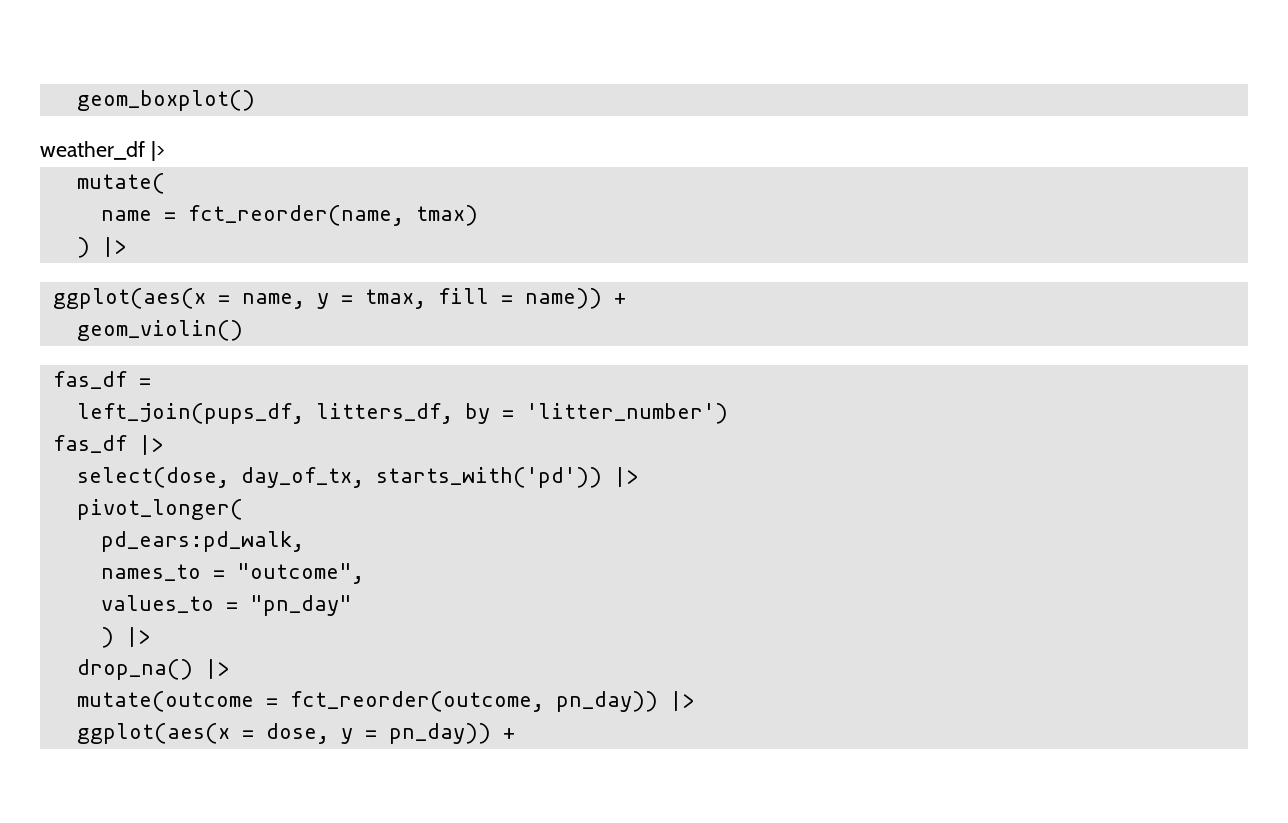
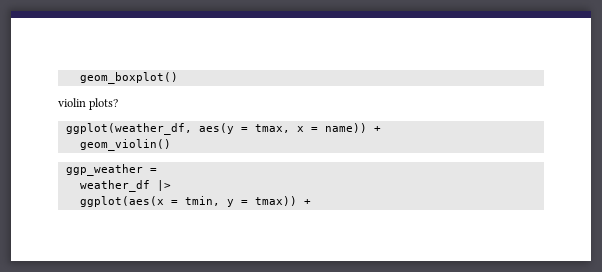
- weather_df |>
- mutate(
- name = fct_reorder(name, tmax)
- ) |>
- ggplot(aes(x = name, y = tmax, fill = name)) +
+ violin plots?
+ ggplot(weather_df, aes(y = tmax, x = name)) +
- fas_df =
+ ggp_weather =
- left_join(pups_df, litters_df, by = 'litter_number')
- fas_df |>
- select(dose, day_of_tx, starts_with('pd')) |>
- pivot_longer(
- pd_ears:pd_walk,
- names_to = "outcome",
- values_to = "pn_day"
- ) |>
- drop_na() |>
- mutate(outcome = fct_reorder(outcome, pn_day)) |>
- ggplot(aes(x = dose, y = pn_day)) +
+ weather_df |>
+ ggplot(aes(x = tmin, y = tmax)) +

